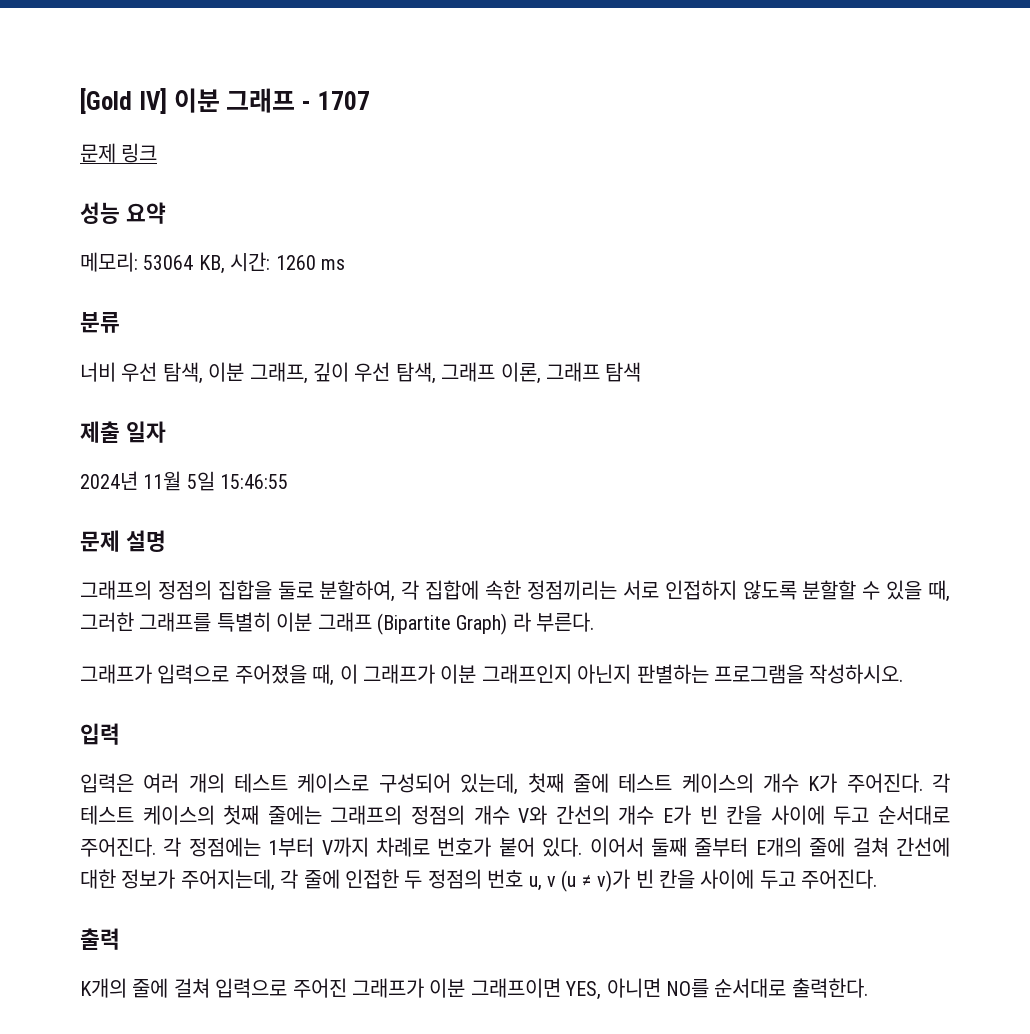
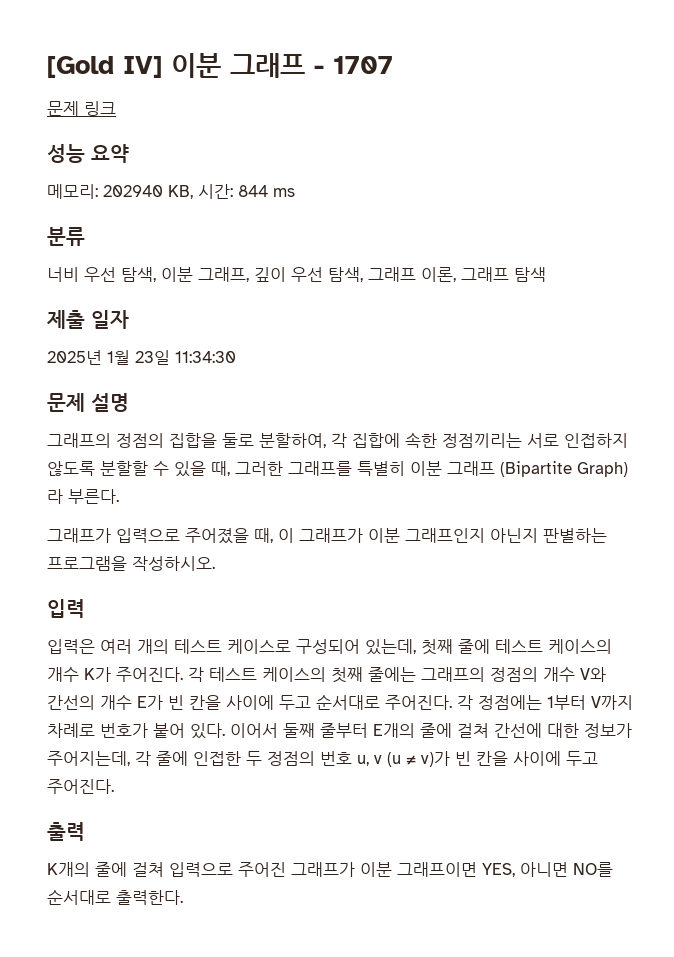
- 메모리: 53064 KB, 시간: 1260 ms
+ 메모리: 202940 KB, 시간: 844 ms
- 2024년 11월 5일 15:46:55
+ 2025년 1월 23일 11:34:30

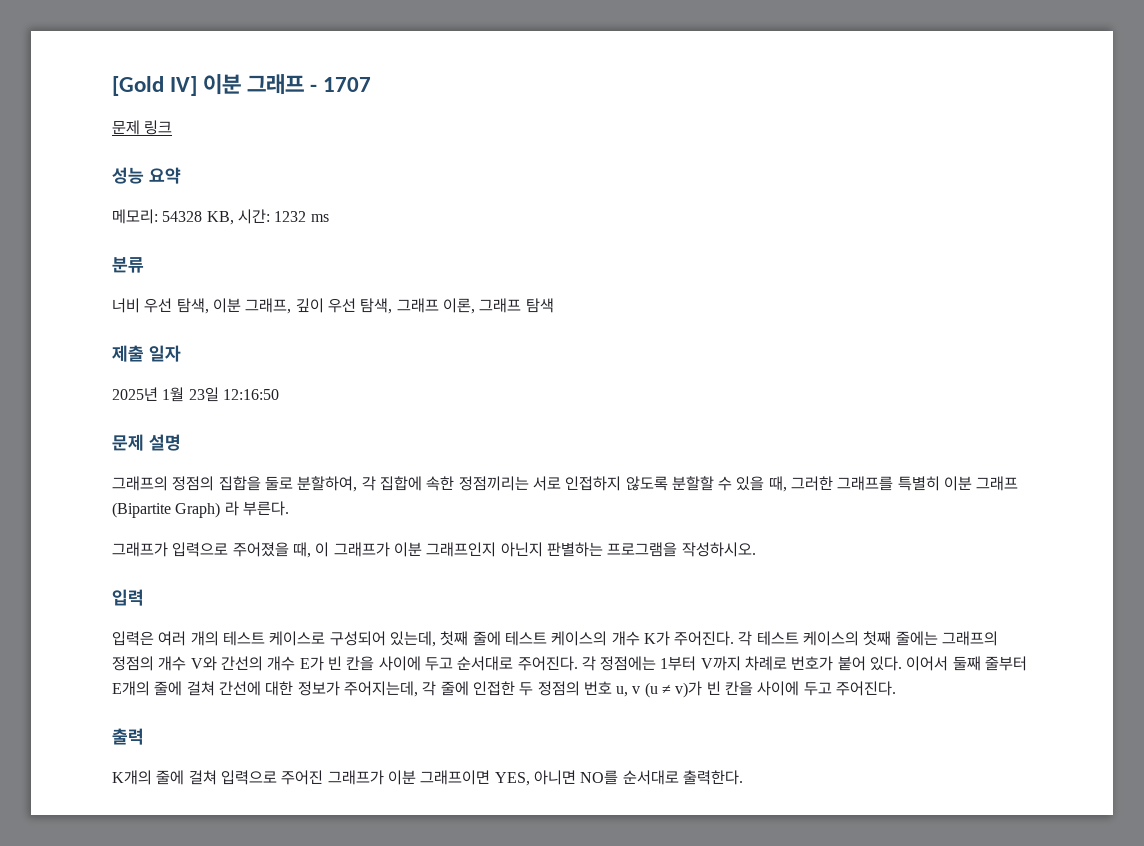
- 메모리: 202940 KB, 시간: 844 ms
+ 메모리: 54328 KB, 시간: 1232 ms
- 2025년 1월 23일 11:34:30
+ 2025년 1월 23일 12:16:50

